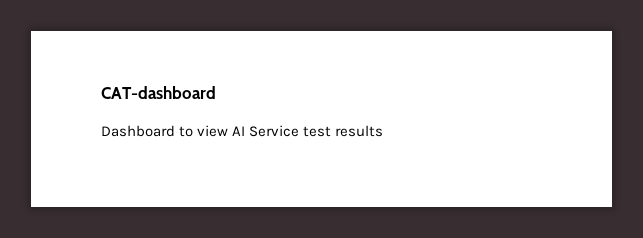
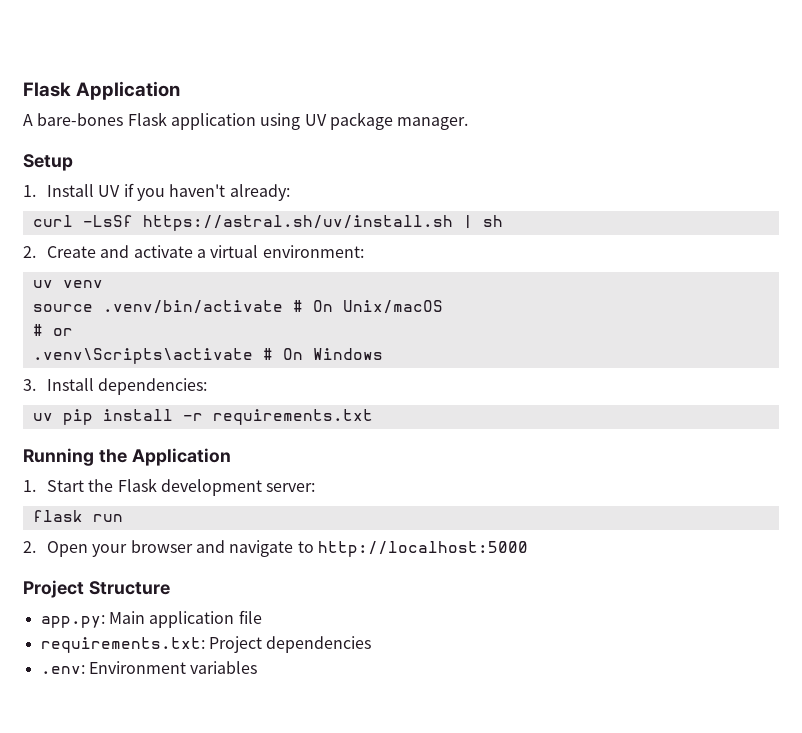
- CAT-dashboard
- Dashboard to view AI Service test results
+ Flask Application
+ A bare-bones Flask application using UV package manager.
+ Setup
+ 1. Install UV if you haven't already:
+ curl -LsSf https://astral.sh/uv/install.sh | sh
+ 2. Create and activate a virtual environment:
+ uv venv
+ source .venv/bin/activate # On Unix/macOS
+ # or
+ .venv\Scripts\activate # On Windows
+ 3. Install dependencies:
+ uv pip install -r requirements.txt
+ Running the Application
+ 1. Start the Flask development server:
+ flask run
+ 2. Open your browser and navigate to http://localhost:5000
+ Project Structure
+ app.py: Main application file
+ requirements.txt: Project dependencies
+ .env: Environment variables

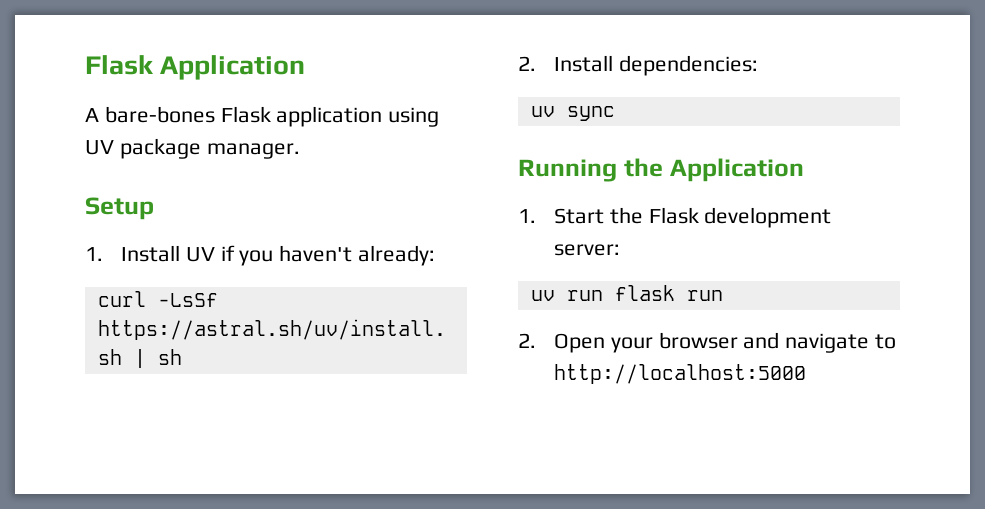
- 2. Create and activate a virtual environment:
- uv venv
- source .venv/bin/activate # On Unix/macOS
- # or
- .venv\Scripts\activate # On Windows
- 3. Install dependencies:
+ 2. Install dependencies:
- uv pip install -r requirements.txt
+ uv sync
- flask run
+ uv run flask run
- Project Structure
- app.py: Main application file
- requirements.txt: Project dependencies
- .env: Environment variables

